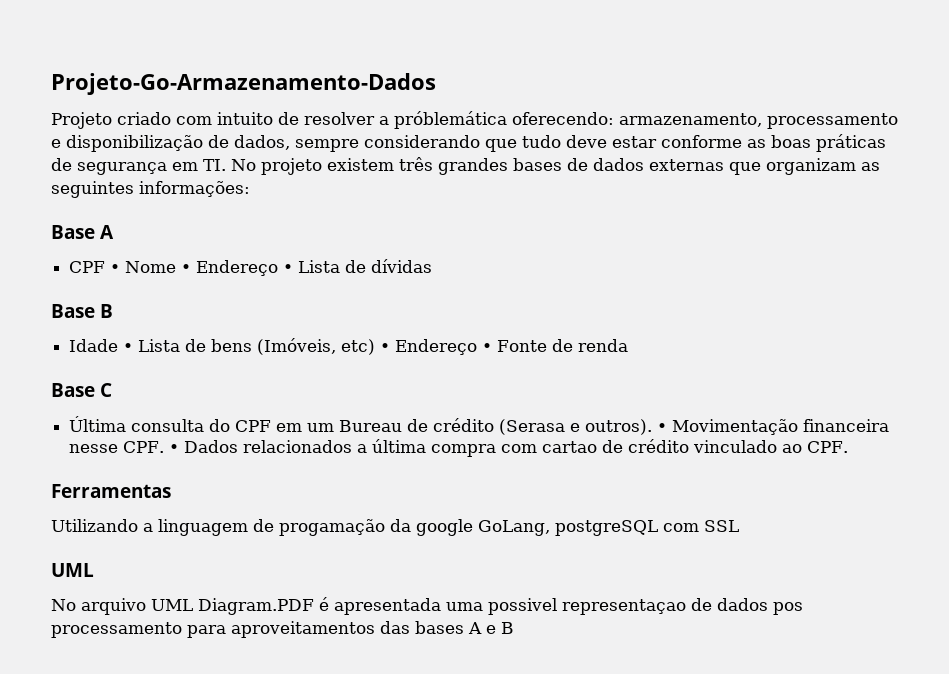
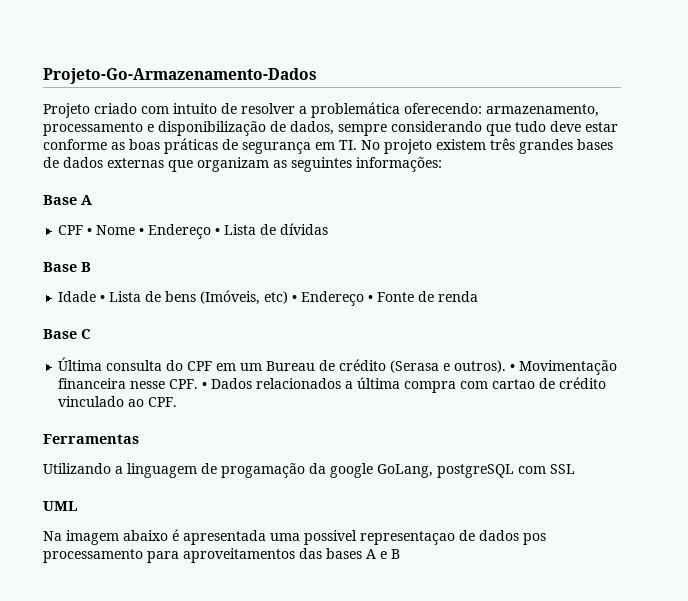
- Projeto criado com intuito de resolver a próblemática oferecendo: armazenamento, processamento e disponibilização de dados, sempre considerando que tudo deve estar conforme as boas práticas de segurança em TI. No projeto existem três grandes bases de dados externas que organizam as seguintes informações:
+ Projeto criado com intuito de resolver a problemática oferecendo: armazenamento, processamento e disponibilização de dados, sempre considerando que tudo deve estar conforme as boas práticas de segurança em TI. No projeto existem três grandes bases de dados externas que organizam as seguintes informações:
- No arquivo UML Diagram.PDF é apresentada uma possivel representaçao de dados pos processamento para aproveitamentos das bases A e B
+ Na imagem abaixo é apresentada uma possivel representaçao de dados pos processamento para aproveitamentos das bases A e B

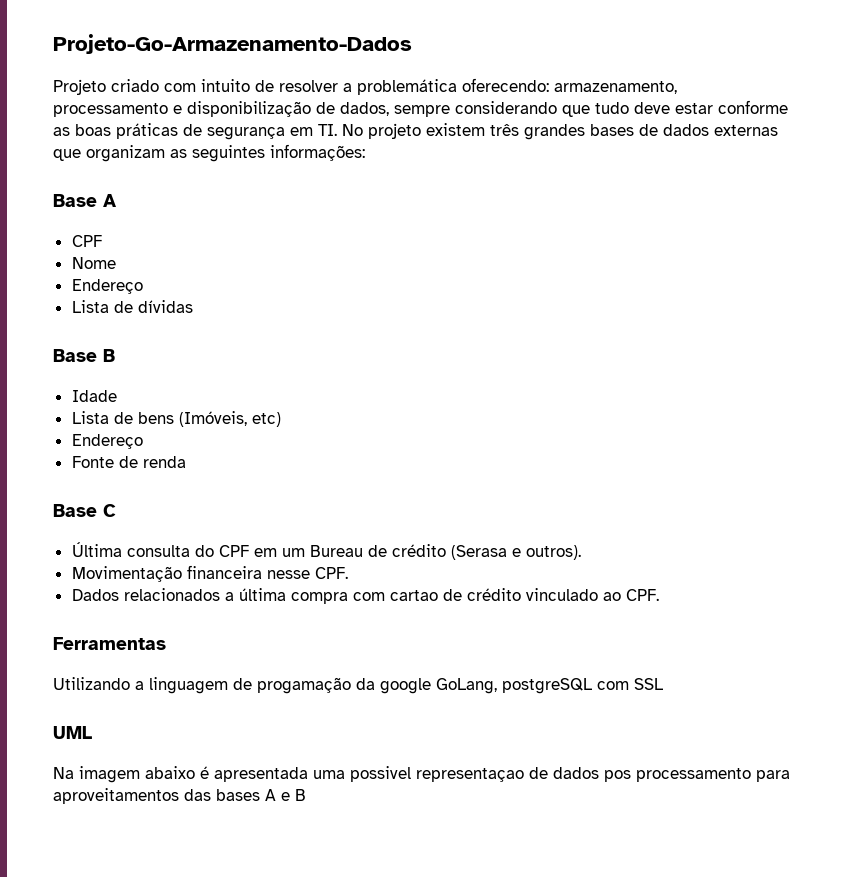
  Base A
- CPF • Nome • Endereço • Lista de dívidas
+ CPF
+ Nome
+ Endereço
+ Lista de dívidas
- Idade • Lista de bens (Imóveis, etc) • Endereço • Fonte de renda
+ Idade
+ Lista de bens (Imóveis, etc)
+ Endereço
+ Fonte de renda
- Última consulta do CPF em um Bureau de crédito (Serasa e outros). • Movimentação financeira nesse CPF. • Dados relacionados a última compra com cartao de crédito vinculado ao CPF.
+ Última consulta do CPF em um Bureau de crédito (Serasa e outros).
+ Movimentação financeira nesse CPF.
+ Dados relacionados a última compra com cartao de crédito vinculado ao CPF.

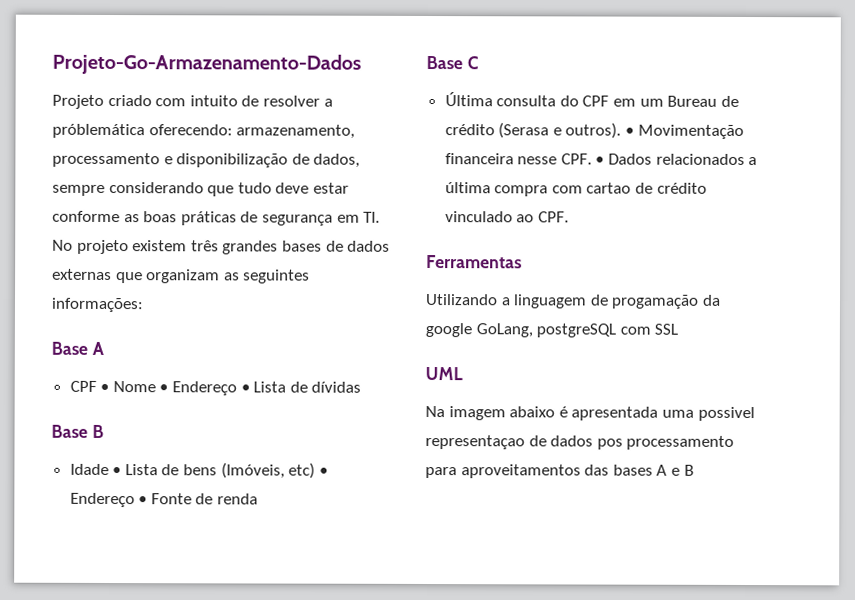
- Projeto criado com intuito de resolver a problemática oferecendo: armazenamento, processamento e disponibilização de dados, sempre considerando que tudo deve estar conforme as boas práticas de segurança em TI. No projeto existem três grandes bases de dados externas que organizam as seguintes informações:
+ Projeto criado com intuito de resolver a próblemática oferecendo: armazenamento, processamento e disponibilização de dados, sempre considerando que tudo deve estar conforme as boas práticas de segurança em TI. No projeto existem três grandes bases de dados externas que organizam as seguintes informações:
  Base A
- CPF
- Nome
- Endereço
- Lista de dívidas
+ CPF • Nome • Endereço • Lista de dívidas
- Idade
- Lista de bens (Imóveis, etc)
- Endereço
- Fonte de renda
+ Idade • Lista de bens (Imóveis, etc) • Endereço • Fonte de renda
- Última consulta do CPF em um Bureau de crédito (Serasa e outros).
- Movimentação financeira nesse CPF.
- Dados relacionados a última compra com cartao de crédito vinculado ao CPF.
+ Última consulta do CPF em um Bureau de crédito (Serasa e outros). • Movimentação financeira nesse CPF. • Dados relacionados a última compra com cartao de crédito vinculado ao CPF.

